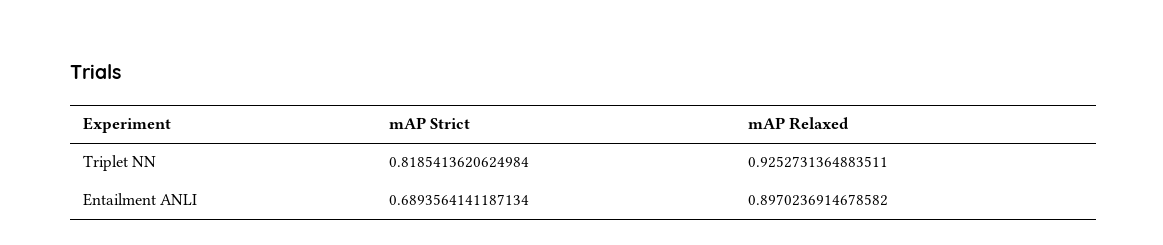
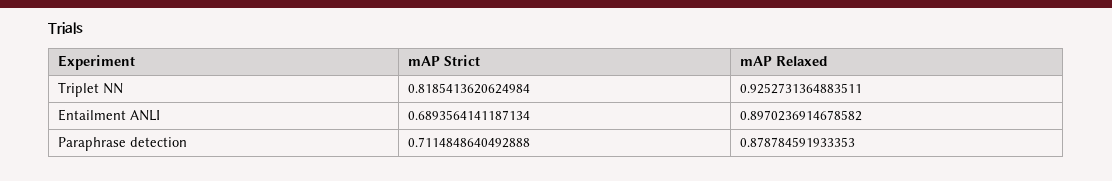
+ Paraphrase detection | 0.7114848640492888 | 0.878784591933353

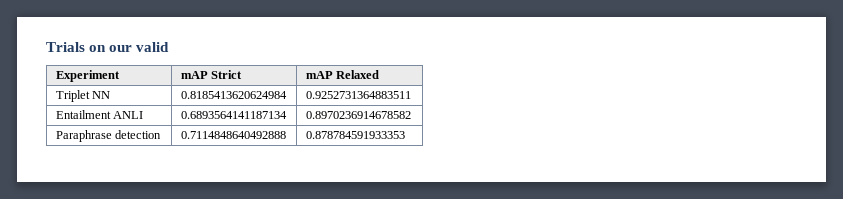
- Trials
+ Trials on our valid

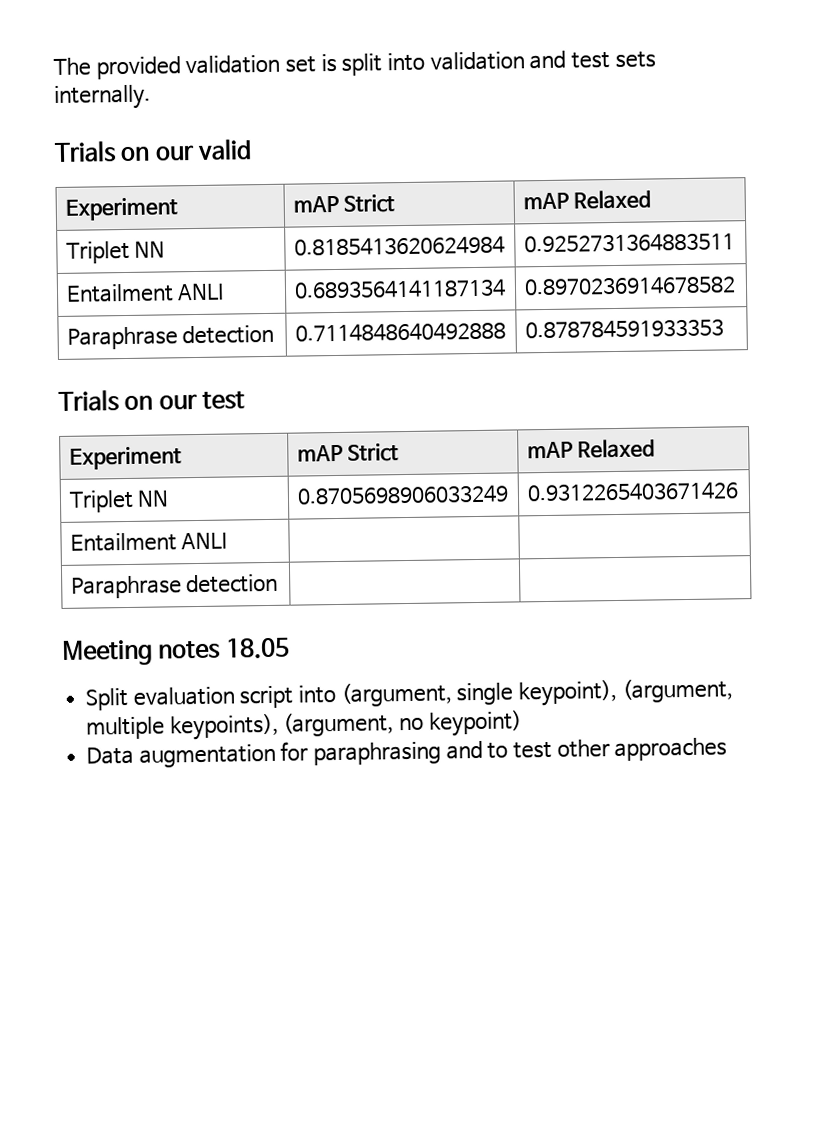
+ The provided validation set is split into validation and test sets internally.
+ Trials on our test
+ Experiment | mAP Strict | mAP Relaxed
+ Triplet NN | 0.8705698906033249 | 0.9312265403671426
+ Entailment ANLI | |
+ Paraphrase detection | |
+ Meeting notes 18.05
+ Split evaluation script into (argument, single keypoint), (argument, multiple keypoints), (argument, no keypoint)
+ Data augmentation for paraphrasing and to test other approaches

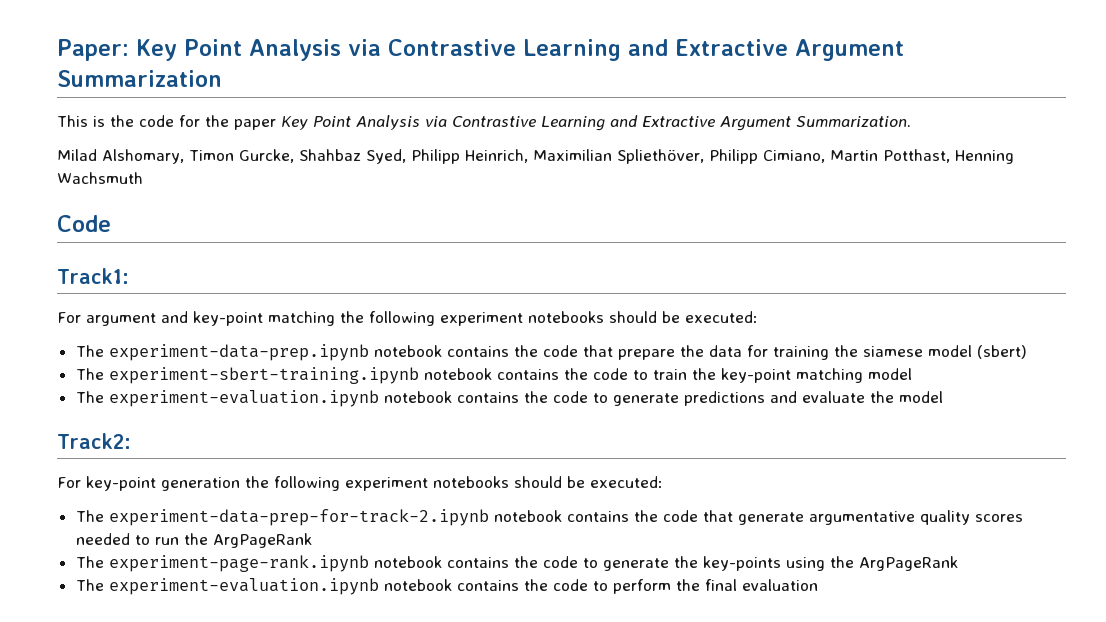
- The provided validation set is split into validation and test sets internally.
- Trials on our valid
- Experiment | mAP Strict | mAP Relaxed
- Triplet NN | 0.8185413620624984 | 0.9252731364883511
- Entailment ANLI | 0.6893564141187134 | 0.8970236914678582
- Paraphrase detection | 0.7114848640492888 | 0.878784591933353
- Trials on our test
- Experiment | mAP Strict | mAP Relaxed
- Triplet NN | 0.8705698906033249 | 0.9312265403671426
- Entailment ANLI | |
- Paraphrase detection | |
- Meeting notes 18.05
- Split evaluation script into (argument, single keypoint), (argument, multiple keypoints), (argument, no keypoint)
- Data augmentation for paraphrasing and to test other approaches
+ Paper: Key Point Analysis via Contrastive Learning and Extractive Argument Summarization
+ This is the code for the paper Key Point Analysis via Contrastive Learning and Extractive Argument Summarization.
+ Milad Alshomary, Timon Gurcke, Shahbaz Syed, Philipp Heinrich, Maximilian Spliethöver, Philipp Cimiano, Martin Potthast, Henning Wachsmuth
+ Code
+ Track1:
+ For argument and key-point matching the following experiment notebooks should be executed:
+ The experiment-data-prep.ipynb notebook contains the code that prepare the data for training the siamese model (sbert)
+ The experiment-sbert-training.ipynb notebook contains the code to train the key-point matching model
+ The experiment-evaluation.ipynb notebook contains the code to generate predictions and evaluate the model
+ Track2:
+ For key-point generation the following experiment notebooks should be executed:
+ The experiment-data-prep-for-track-2.ipynb notebook contains the code that generate argumentative quality scores needed to run the ArgPageRank
+ The experiment-page-rank.ipynb notebook contains the code to generate the key-points using the ArgPageRank
+ The experiment-evaluation.ipynb notebook contains the code to perform the final evaluation

